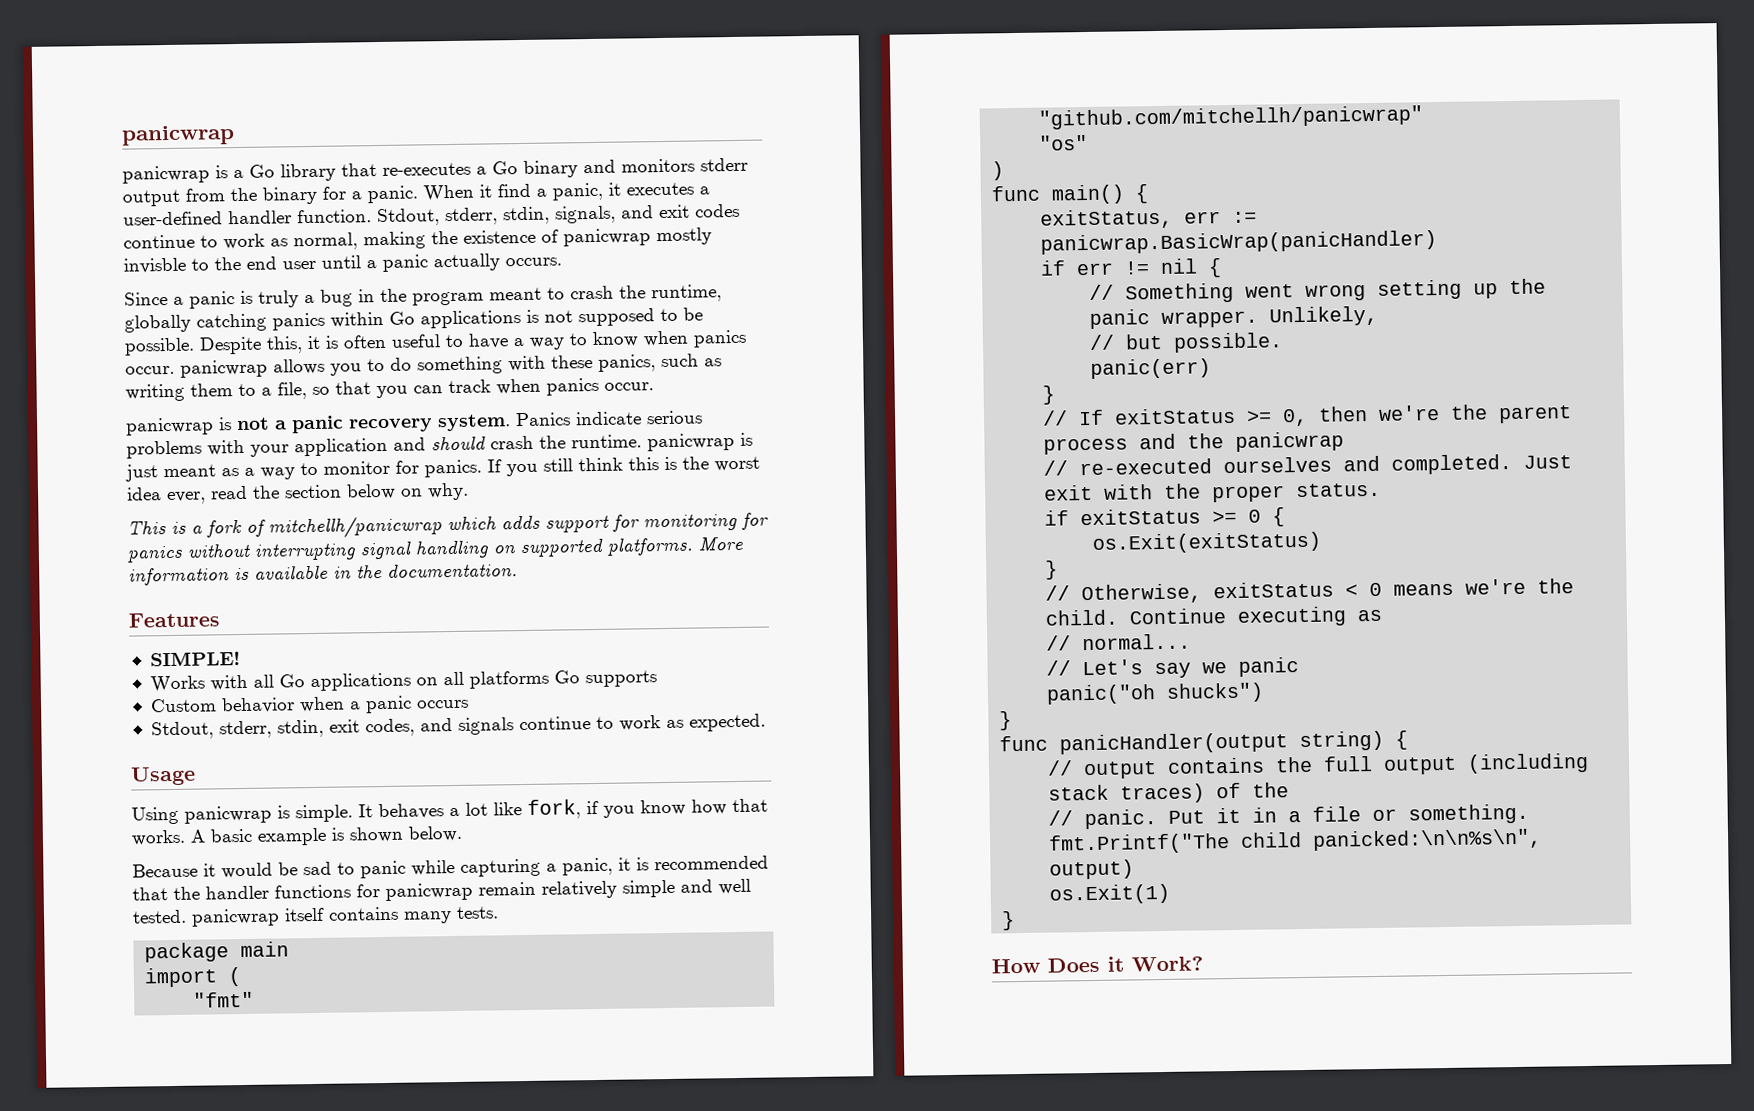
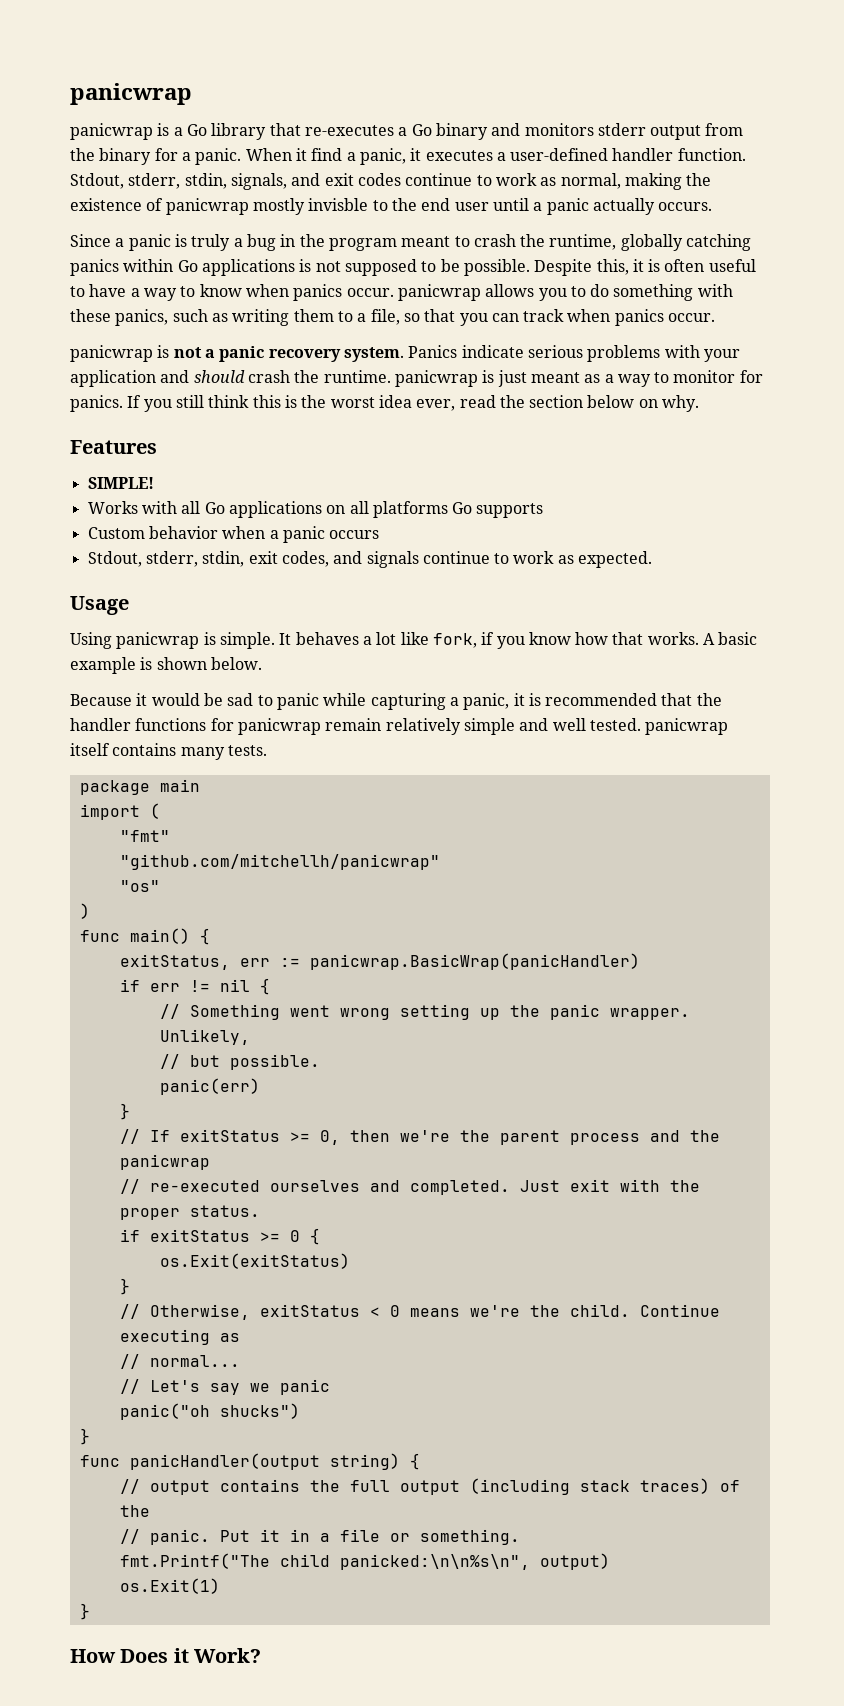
- This is a fork of mitchellh/panicwrap which adds support for monitoring for panics without interrupting signal handling on supported platforms. More information is available in the documentation.

